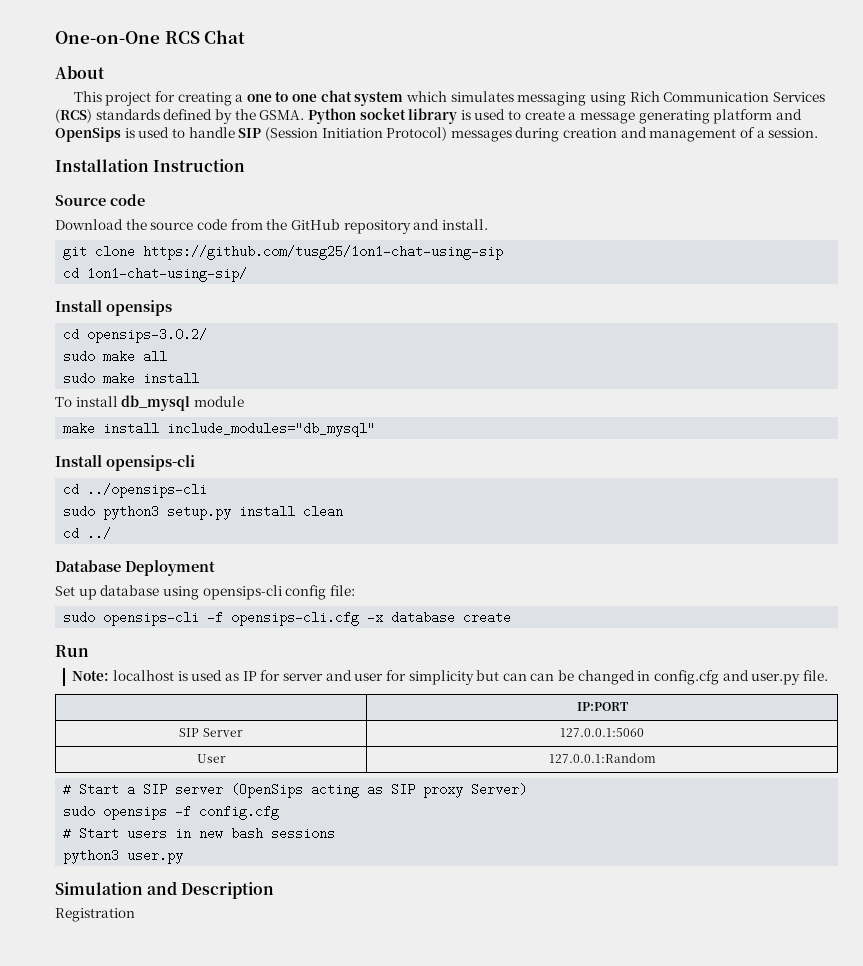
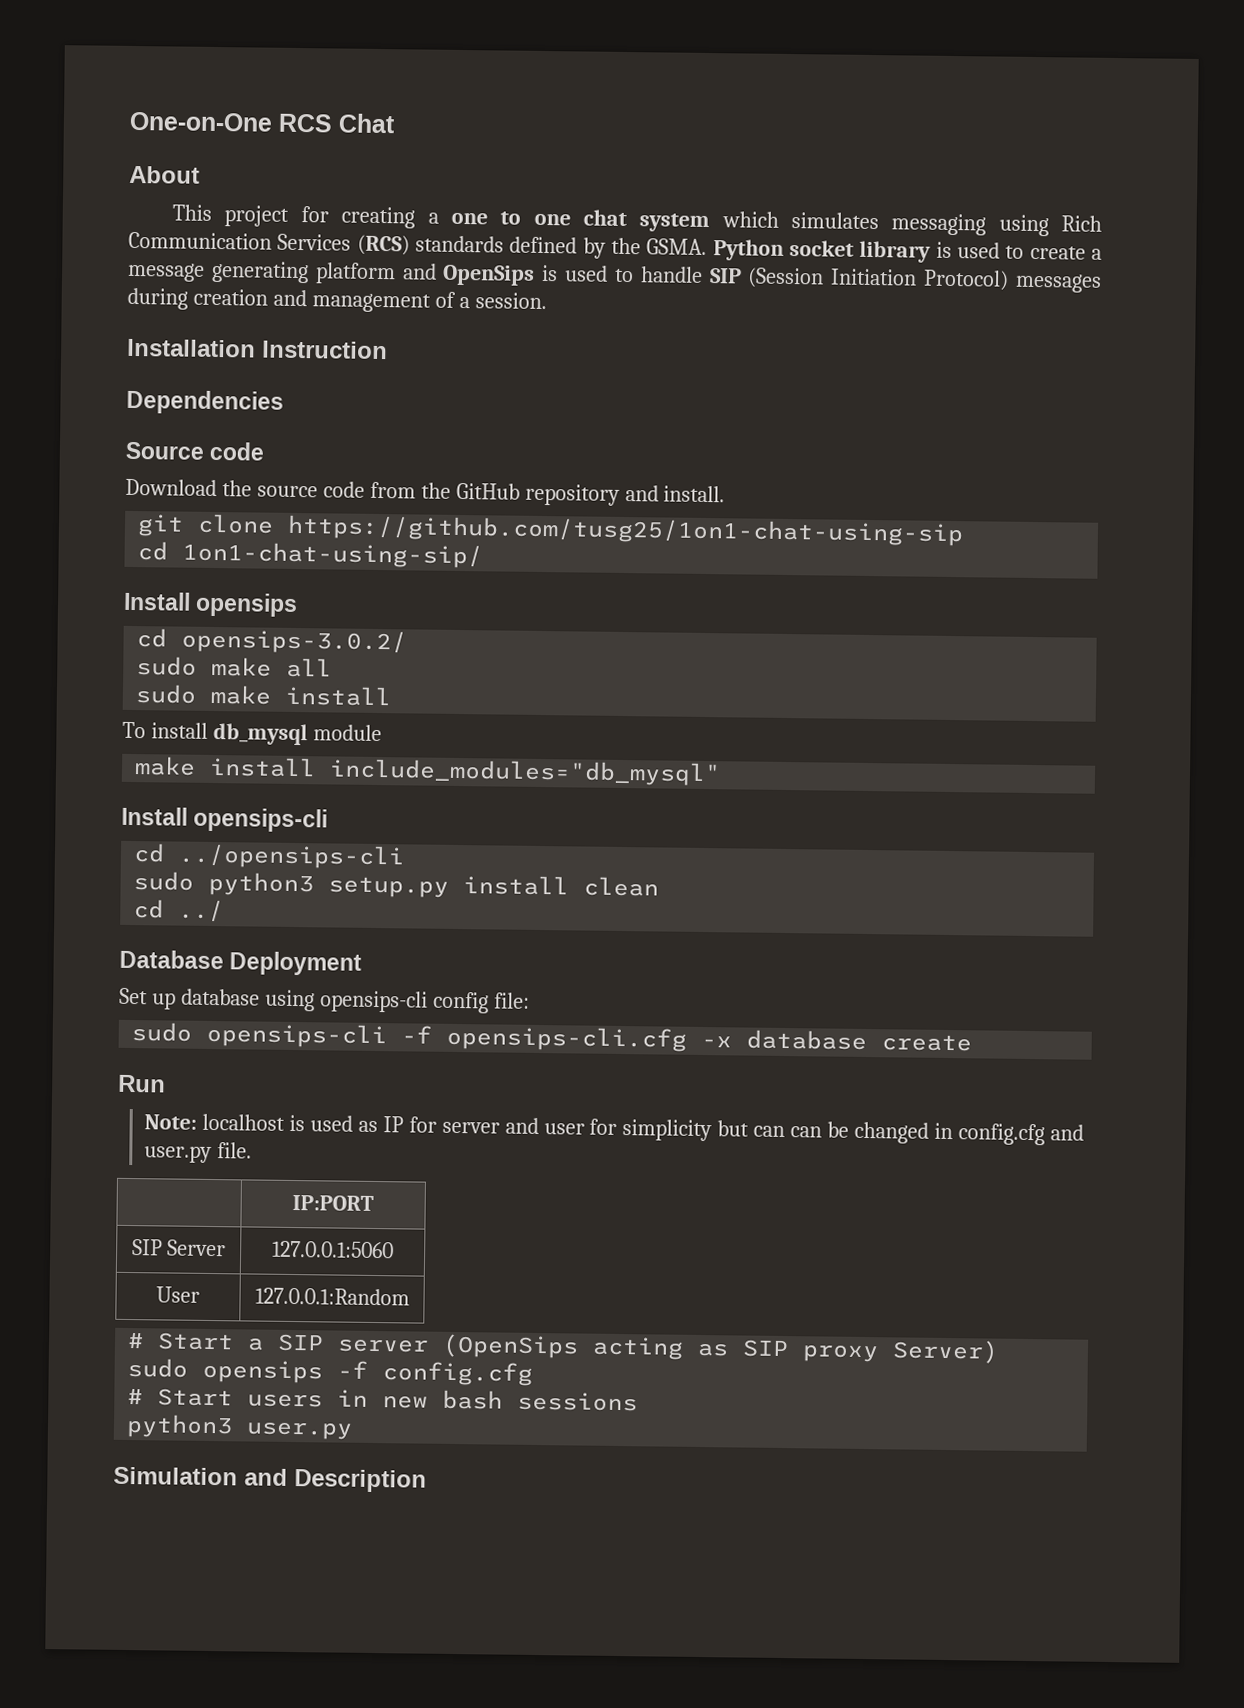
+ Dependencies
- Registration

